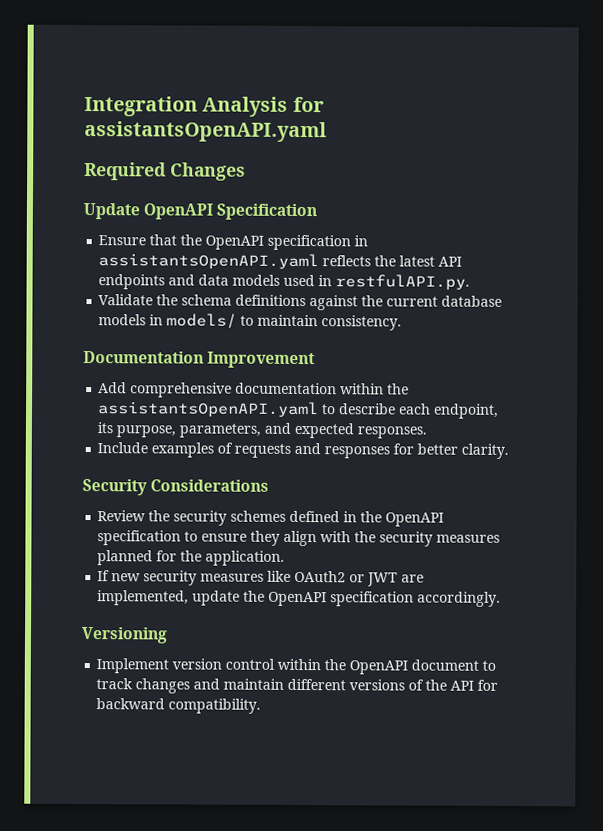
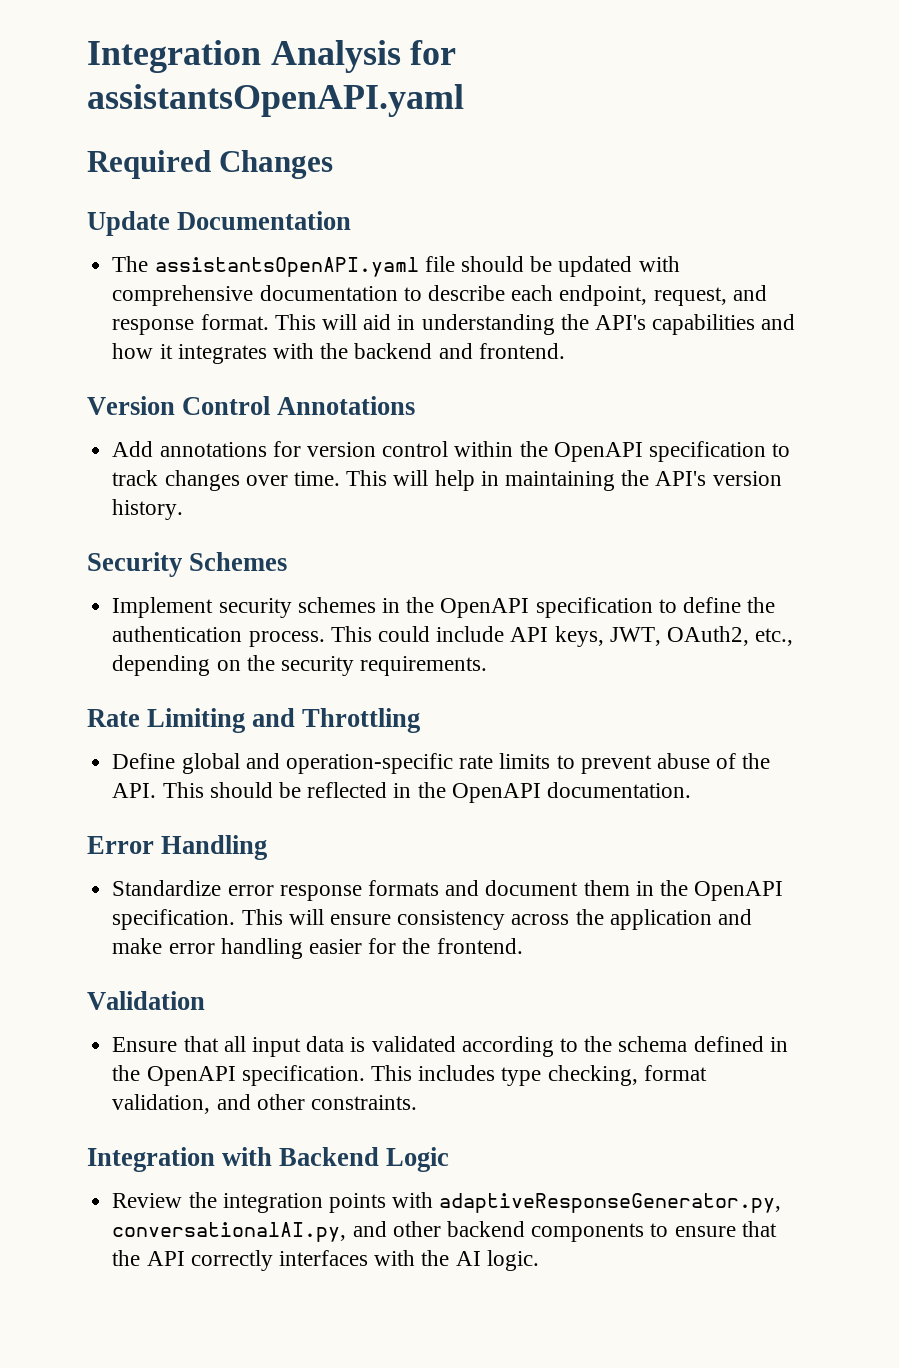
- Update OpenAPI Specification
- Ensure that the OpenAPI specification in assistantsOpenAPI.yaml reflects the latest API endpoints and data models used in restfulAPI.py.
- Validate the schema definitions against the current database models in models/ to maintain consistency.
- Documentation Improvement
- Add comprehensive documentation within the assistantsOpenAPI.yaml to describe each endpoint, its purpose, parameters, and expected responses.
- Include examples of requests and responses for better clarity.
- Security Considerations
- Review the security schemes defined in the OpenAPI specification to ensure they align with the security measures planned for the application.
- If new security measures like OAuth2 or JWT are implemented, update the OpenAPI specification accordingly.
- Versioning
- Implement version control within the OpenAPI document to track changes and maintain different versions of the API for backward compatibility.
+ Update Documentation
+ The assistantsOpenAPI.yaml file should be updated with comprehensive documentation to describe each endpoint, request, and response format. This will aid in understanding the API's capabilities and how it integrates with the backend and frontend.
+ Version Control Annotations
+ Add annotations for version control within the OpenAPI specification to track changes over time. This will help in maintaining the API's version history.
+ Security Schemes
+ Implement security schemes in the OpenAPI specification to define the authentication process. This could include API keys, JWT, OAuth2, etc., depending on the security requirements.
+ Rate Limiting and Throttling
+ Define global and operation-specific rate limits to prevent abuse of the API. This should be reflected in the OpenAPI documentation.
+ Error Handling
+ Standardize error response formats and document them in the OpenAPI specification. This will ensure consistency across the application and make error handling easier for the frontend.
+ Validation
+ Ensure that all input data is validated according to the schema defined in the OpenAPI specification. This includes type checking, format validation, and other constraints.
+ Integration with Backend Logic
+ Review the integration points with adaptiveResponseGenerator.py, conversationalAI.py, and other backend components to ensure that the API correctly interfaces with the AI logic.

